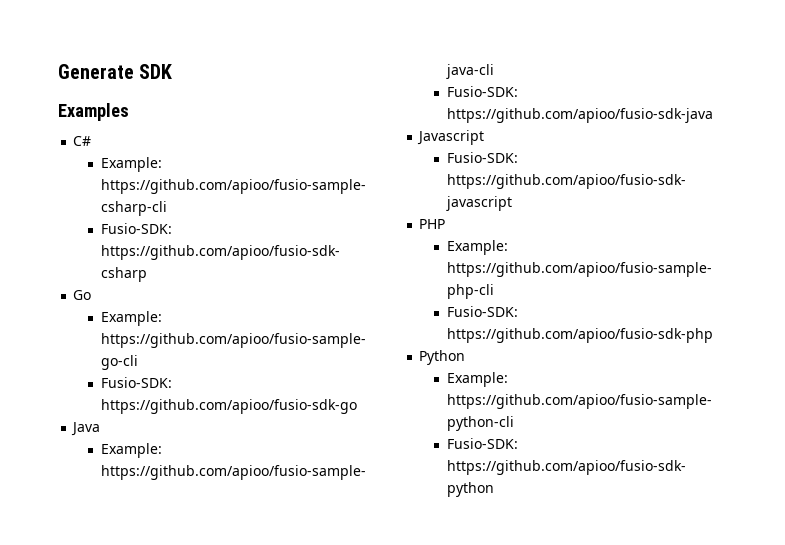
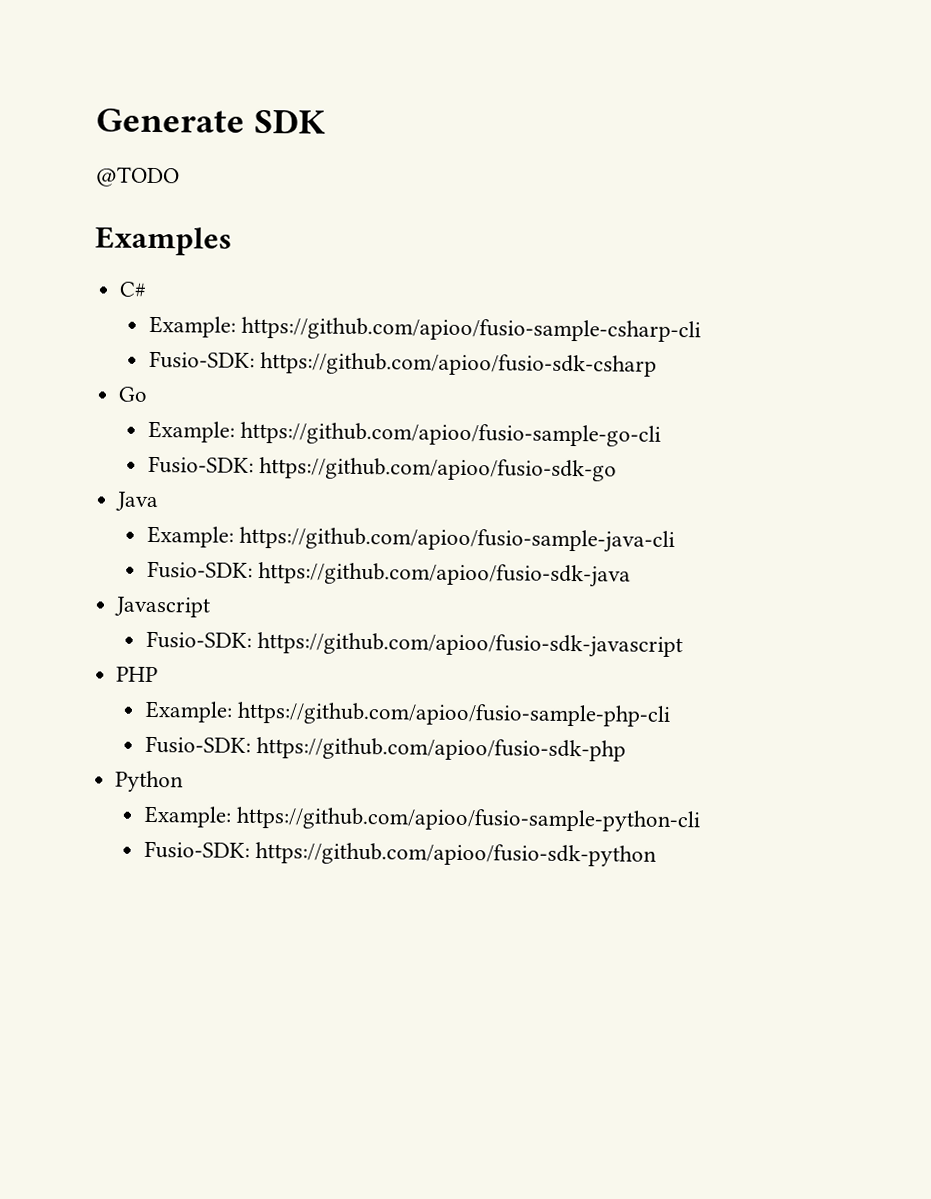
+ @TODO

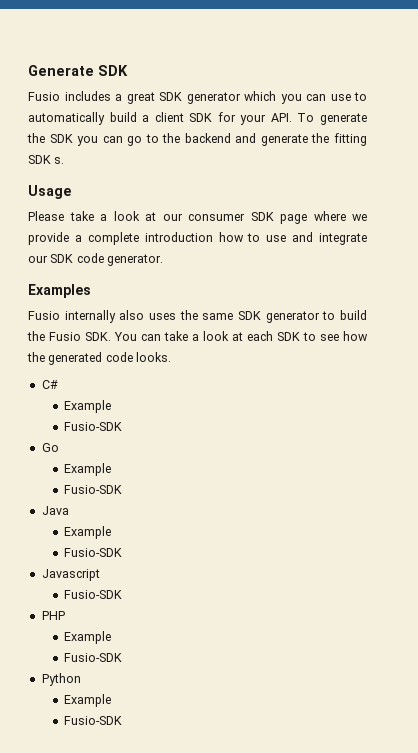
- @TODO
+ Fusio includes a great SDK generator which you can use to automatically build a client SDK for your API. To generate the SDK you can go to the backend and generate the fitting SDK s.
+ Usage
+ Please take a look at our consumer SDK page where we provide a complete introduction how to use and integrate our SDK code generator.
  Examples
+ Fusio internally also uses the same SDK generator to build the Fusio SDK. You can take a look at each SDK to see how the generated code looks.
  C#
- Example: https://github.com/apioo/fusio-sample-csharp-cli
- Fusio-SDK: https://github.com/apioo/fusio-sdk-csharp
+ Example
+ Fusio-SDK
  Go
- Example: https://github.com/apioo/fusio-sample-go-cli
- Fusio-SDK: https://github.com/apioo/fusio-sdk-go
+ Example
+ Fusio-SDK
  Java
- Example: https://github.com/apioo/fusio-sample-java-cli
- Fusio-SDK: https://github.com/apioo/fusio-sdk-java
+ Example
+ Fusio-SDK
  Javascript
- Fusio-SDK: https://github.com/apioo/fusio-sdk-javascript
+ Fusio-SDK
  PHP
- Example: https://github.com/apioo/fusio-sample-php-cli
- Fusio-SDK: https://github.com/apioo/fusio-sdk-php
+ Example
+ Fusio-SDK
  Python
- Example: https://github.com/apioo/fusio-sample-python-cli
- Fusio-SDK: https://github.com/apioo/fusio-sdk-python
+ Example
+ Fusio-SDK

